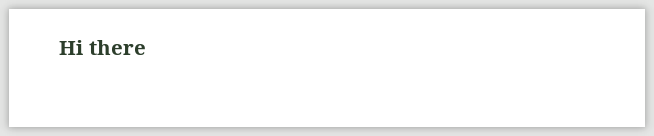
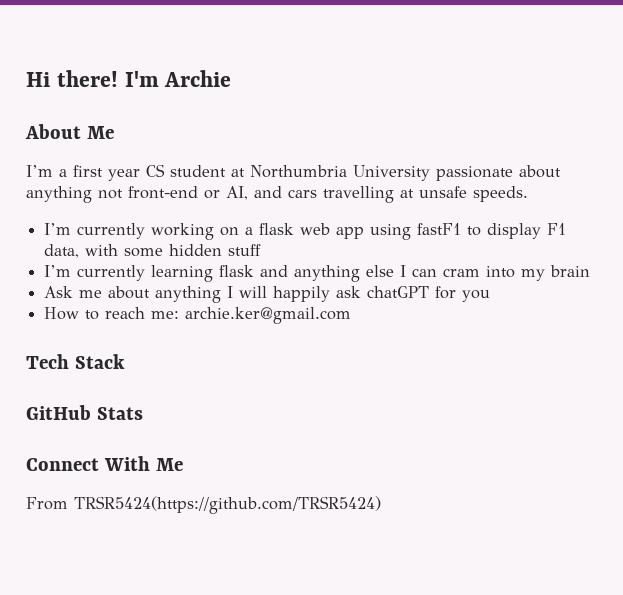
- Hi there
+ Hi there! I'm Archie
+ About Me
+ I’m a first year CS student at Northumbria University passionate about anything not front-end or AI, and cars travelling at unsafe speeds.
+ I’m currently working on a flask web app using fastF1 to display F1 data, with some hidden stuff
+ I’m currently learning flask and anything else I can cram into my brain
+ Ask me about anything I will happily ask chatGPT for you
+ How to reach me: archie.ker@gmail.com
+ Tech Stack
+ GitHub Stats
+ Connect With Me
+ From TRSR5424(https://github.com/TRSR5424)

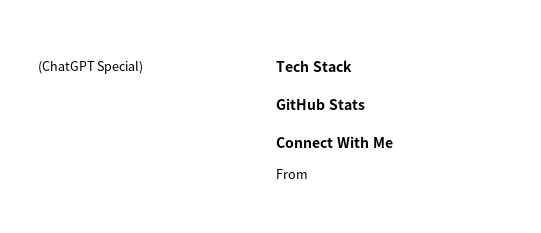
- Hi there! I'm Archie
- About Me
- I’m a first year CS student at Northumbria University passionate about anything not front-end or AI, and cars travelling at unsafe speeds.
- I’m currently working on a flask web app using fastF1 to display F1 data, with some hidden stuff
- I’m currently learning flask and anything else I can cram into my brain
- Ask me about anything I will happily ask chatGPT for you
- How to reach me: archie.ker@gmail.com
+ (ChatGPT Special)
- From TRSR5424(https://github.com/TRSR5424)
+ From

